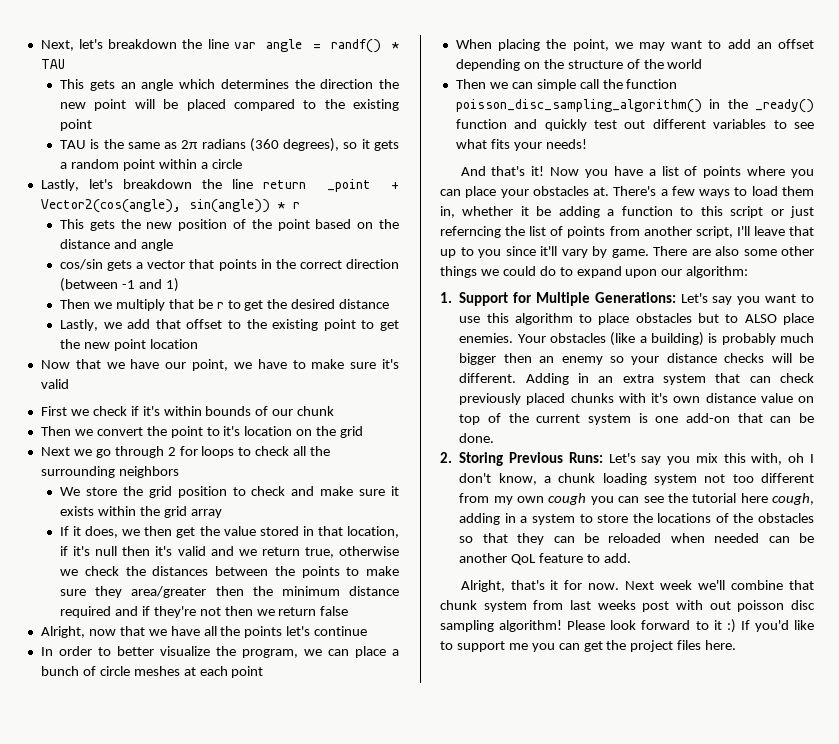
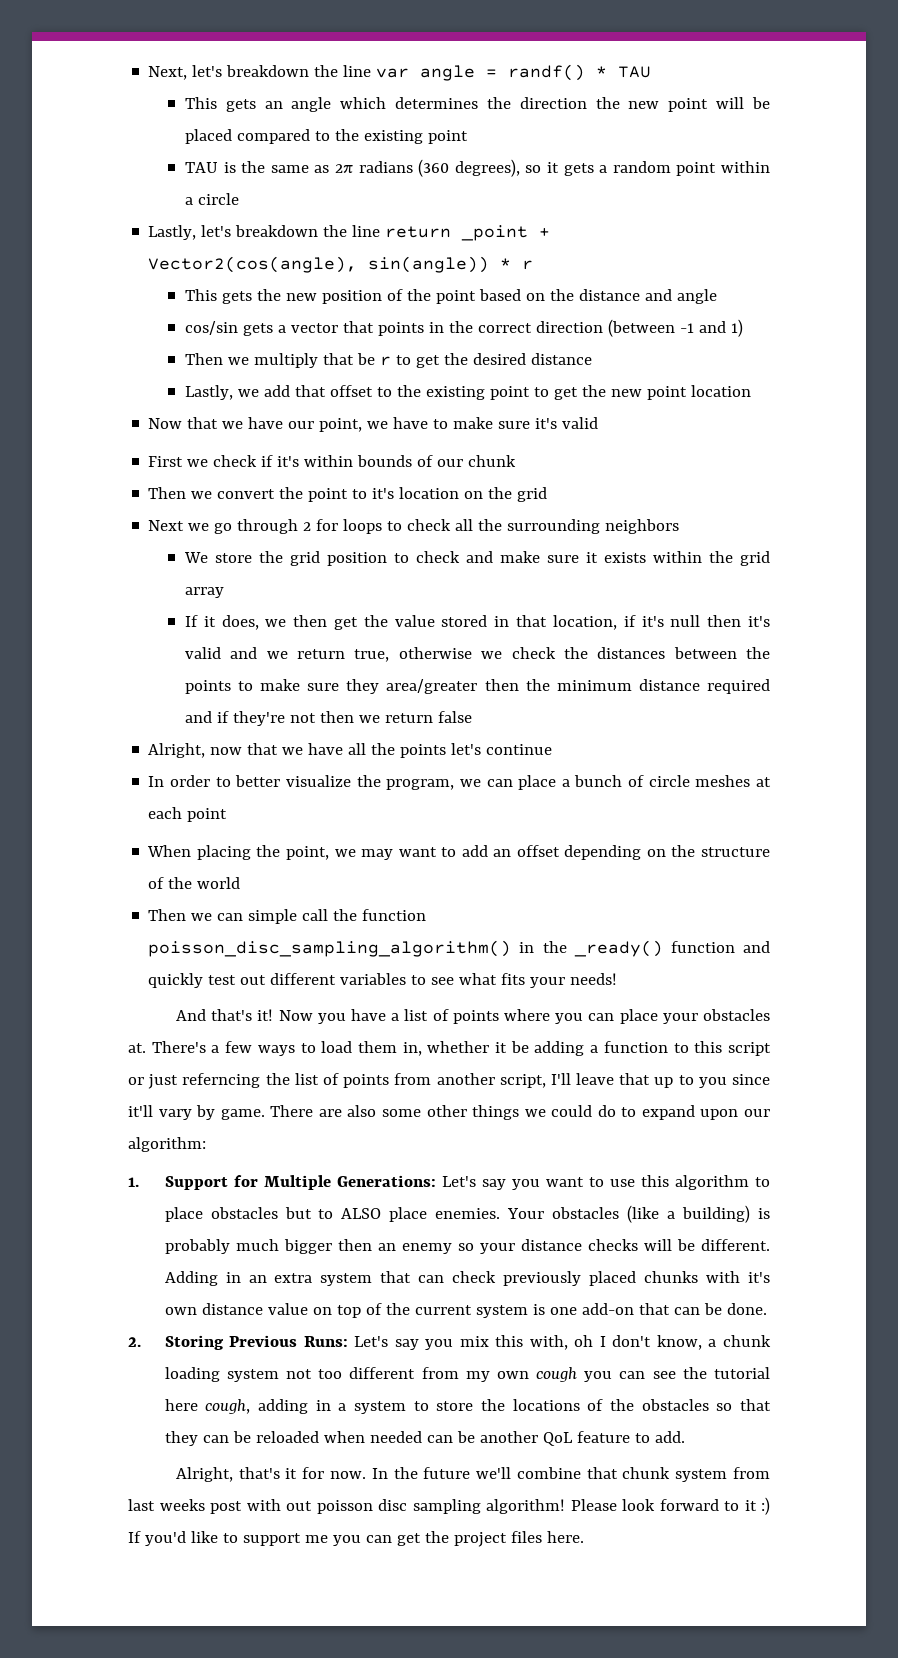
- Next week we'll combine that chunk system from last weeks post with out poisson disc sampling algorithm!
+ In the future we'll combine that chunk system from last weeks post with out poisson disc sampling algorithm!

